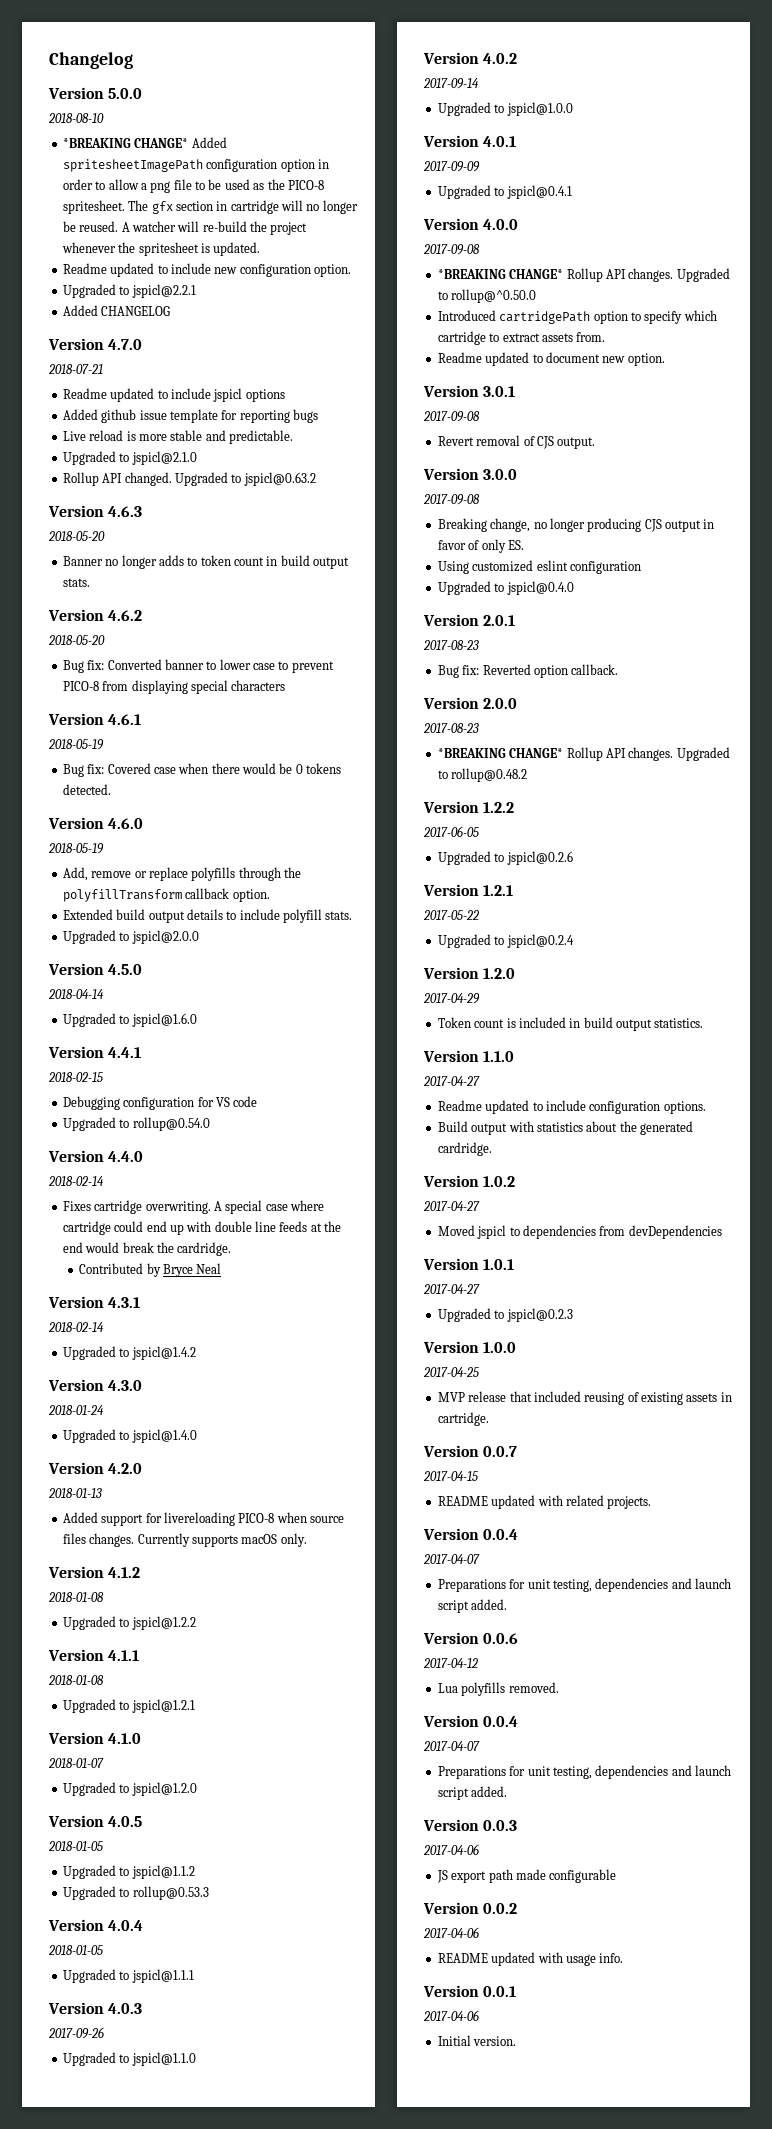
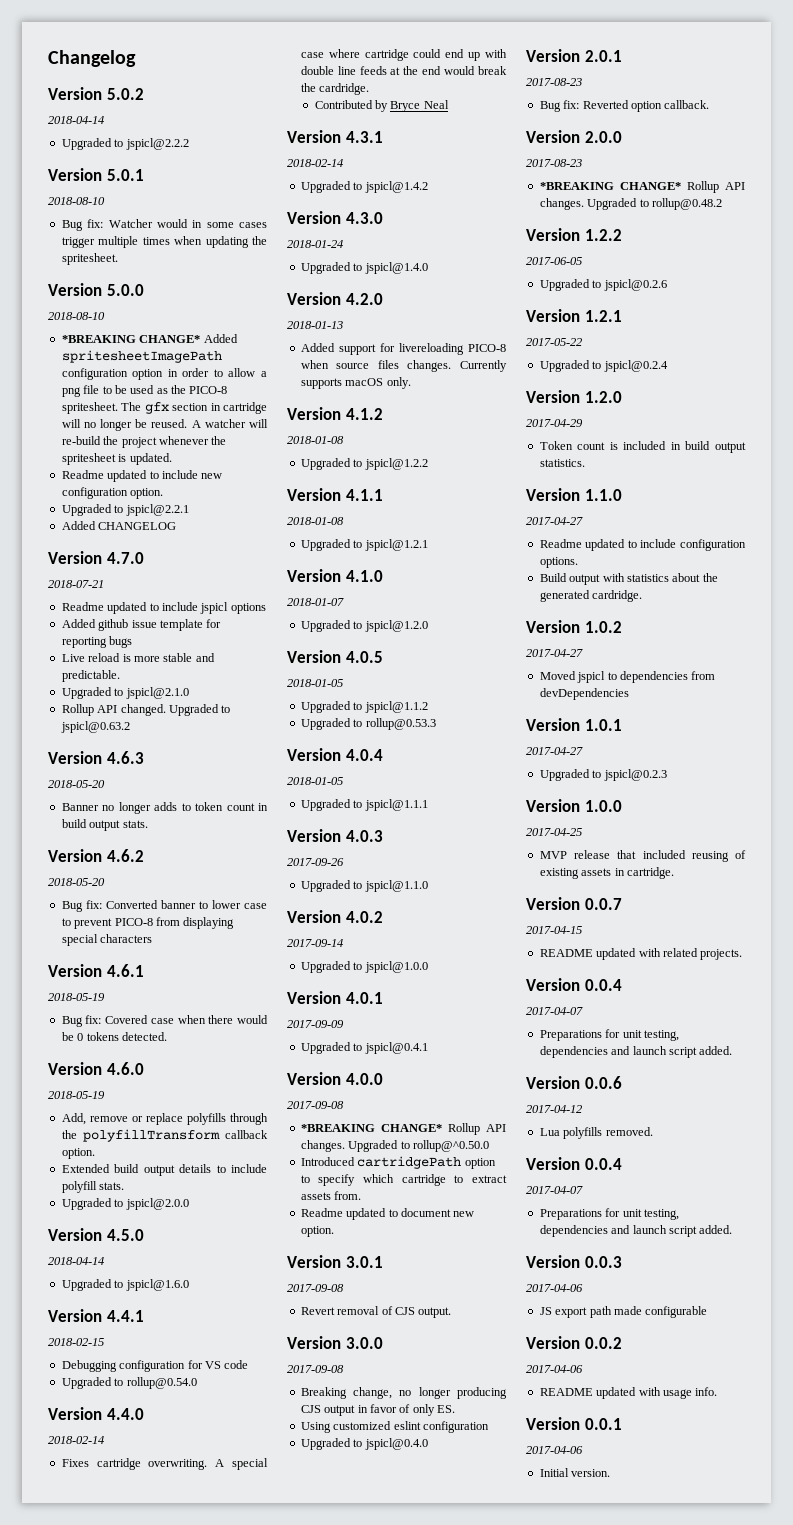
+ Version 5.0.2
+ 2018-04-14
+ Upgraded to jspicl@2.2.2
+ Version 5.0.1
+ 2018-08-10
+ Bug fix: Watcher would in some cases trigger multiple times when updating the spritesheet.

